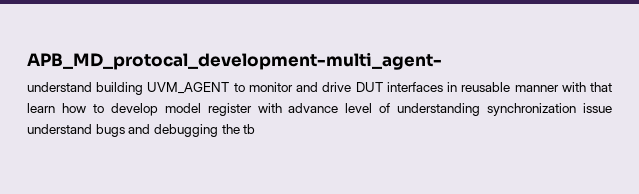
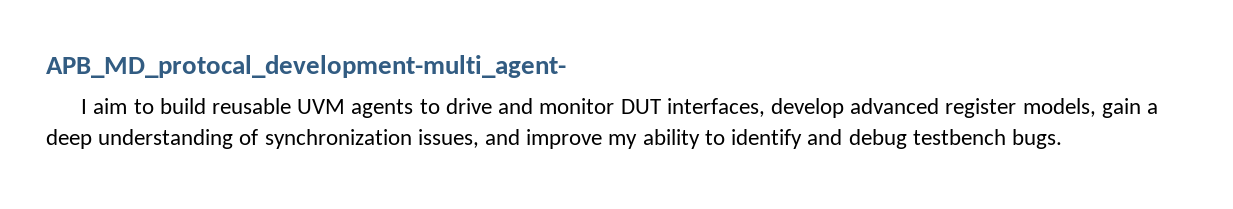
- understand building UVM_AGENT to monitor and drive DUT interfaces in reusable manner with that learn how to develop model register with advance level of understanding synchronization issue understand bugs and debugging the tb
+ I aim to build reusable UVM agents to drive and monitor DUT interfaces, develop advanced register models, gain a deep understanding of synchronization issues, and improve my ability to identify and debug testbench bugs.

